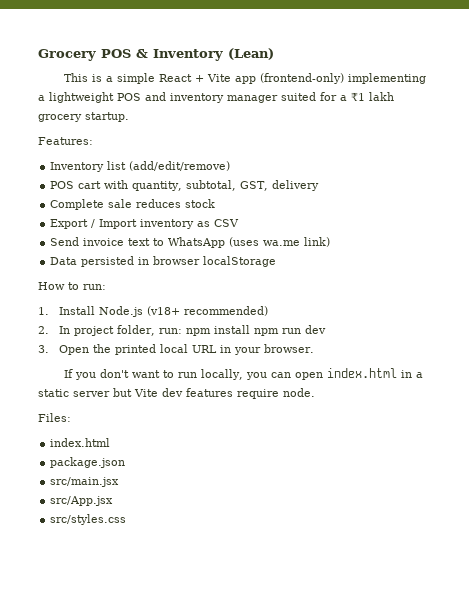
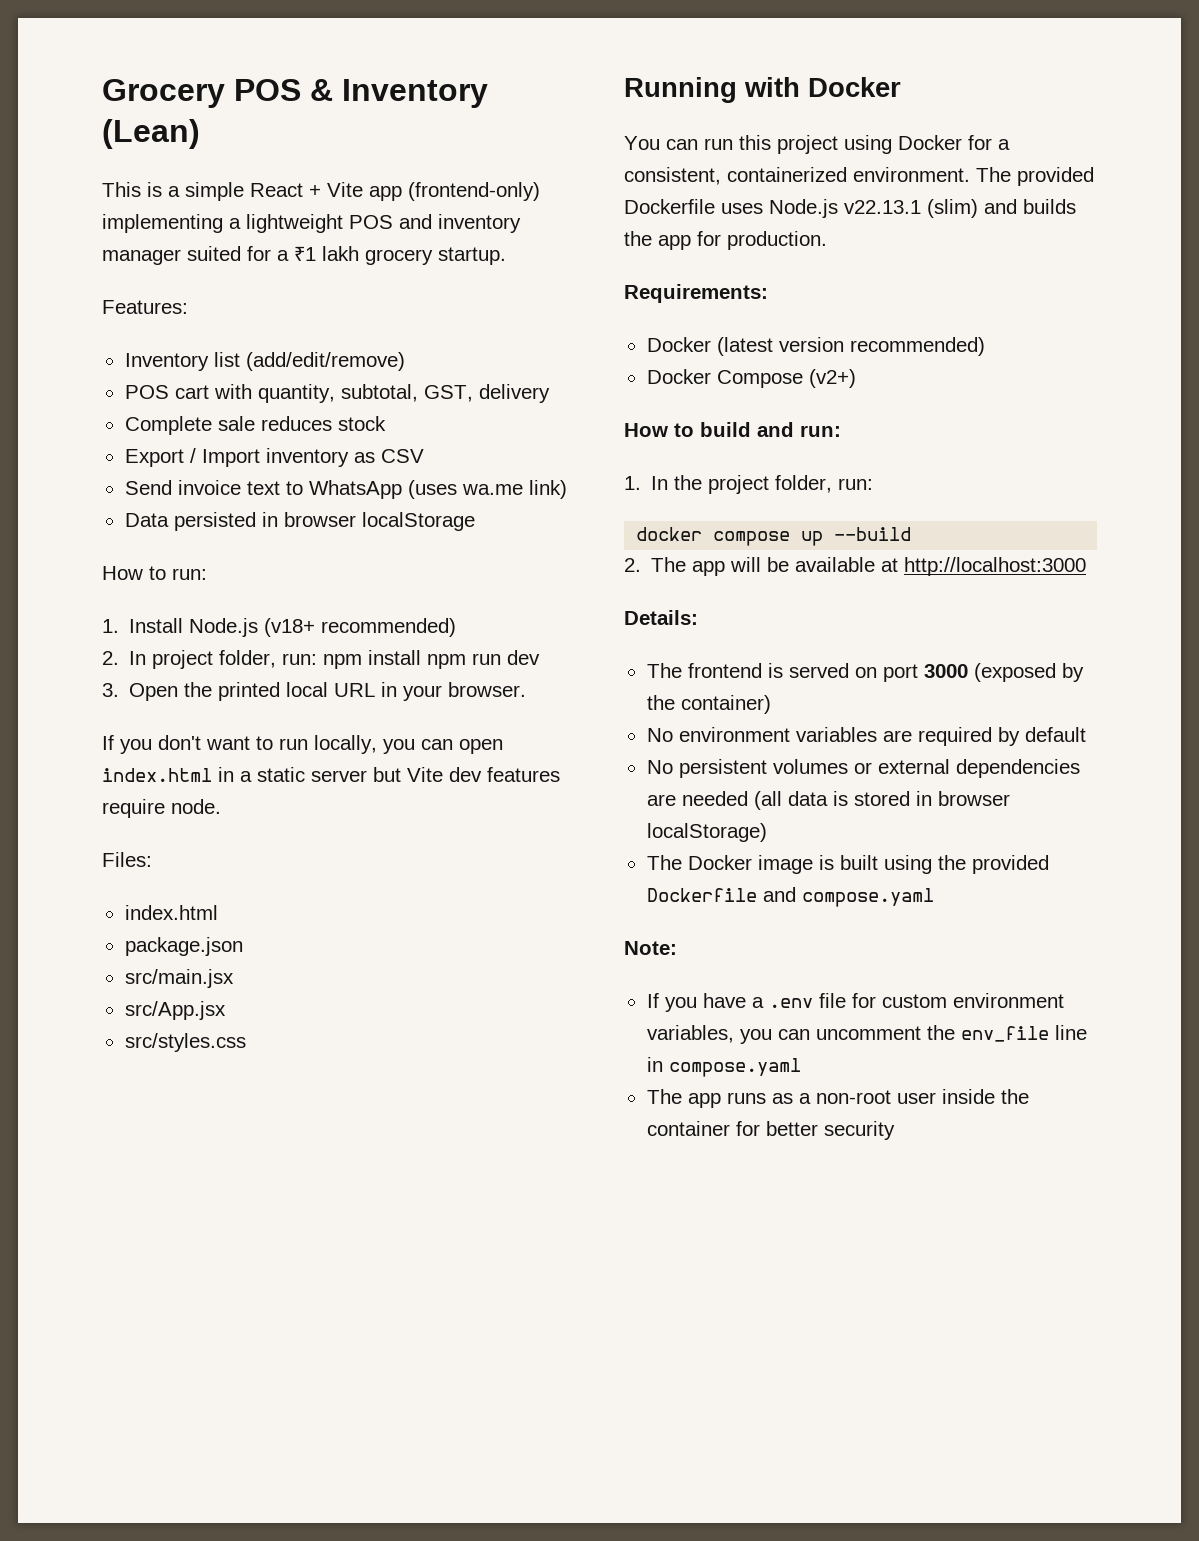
+ Running with Docker
+ You can run this project using Docker for a consistent, containerized environment. The provided Dockerfile uses Node.js v22.13.1 (slim) and builds the app for production.
+ Requirements:
+ Docker (latest version recommended)
+ Docker Compose (v2+)
+ How to build and run:
+ 1. In the project folder, run:
+ docker compose up --build
+ 2. The app will be available at http://localhost:3000
+ Details:
+ The frontend is served on port 3000 (exposed by the container)
+ No environment variables are required by default
+ No persistent volumes or external dependencies are needed (all data is stored in browser localStorage)
+ The Docker image is built using the provided Dockerfile and compose.yaml
+ Note:
+ If you have a .env file for custom environment variables, you can uncomment the env_file line in compose.yaml
+ The app runs as a non-root user inside the container for better security

